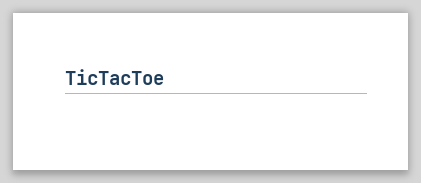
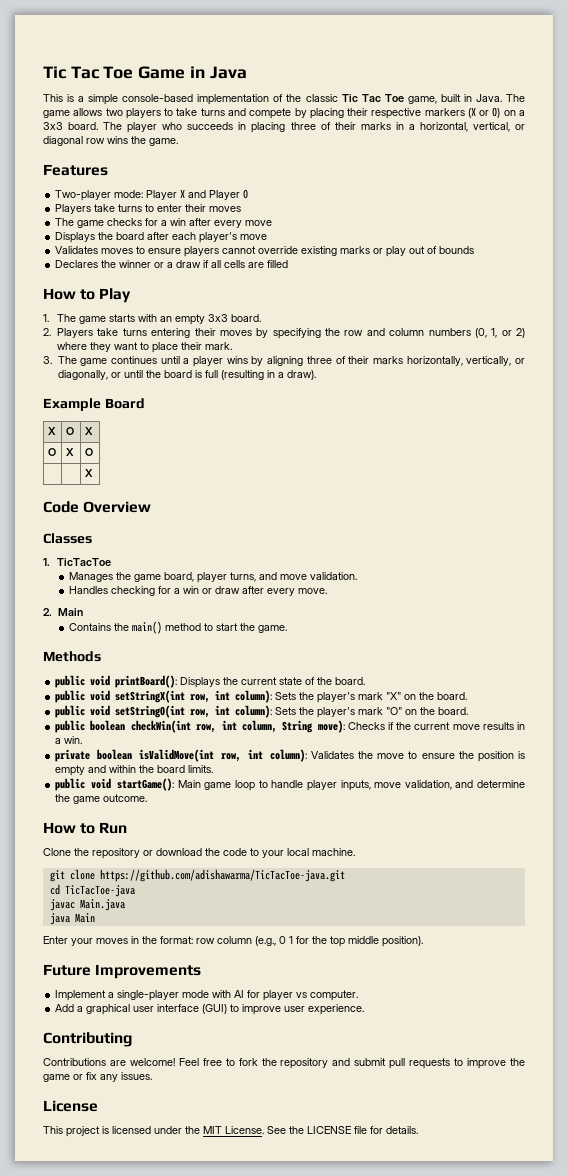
- TicTacToe
+ Tic Tac Toe Game in Java
+ This is a simple console-based implementation of the classic Tic Tac Toe game, built in Java. The game allows two players to take turns and compete by placing their respective markers (X or O) on a 3x3 board. The player who succeeds in placing three of their marks in a horizontal, vertical, or diagonal row wins the game.
+ Features
+ Two-player mode: Player X and Player O
+ Players take turns to enter their moves
+ The game checks for a win after every move
+ Displays the board after each player's move
+ Validates moves to ensure players cannot override existing marks or play out of bounds
+ Declares the winner or a draw if all cells are filled
+ How to Play
+ 1. The game starts with an empty 3x3 board.
+ 2. Players take turns entering their moves by specifying the row and column numbers (0, 1, or 2) where they want to place their mark.
+ 3. The game continues until a player wins by aligning three of their marks horizontally, vertically, or diagonally, or until the board is full (resulting in a draw).
+ Example Board
+ X | O | X
+ O | X | O
+ | | X
+ Code Overview
+ Classes
+ 1. TicTacToe
+ Manages the game board, player turns, and move validation.
+ Handles checking for a win or draw after every move.
+ 2. Main
+ Contains the main() method to start the game.
+ Methods
+ public void printBoard(): Displays the current state of the board.
+ public void setStringX(int row, int column): Sets the player's mark "X" on the board.
+ public void setStringO(int row, int column): Sets the player's mark "O" on the board.
+ public boolean checkWin(int row, int column, String move): Checks if the current move results in a win.
+ private boolean isValidMove(int row, int column): Validates the move to ensure the position is empty and within the board limits.
+ public void startGame(): Main game loop to handle player inputs, move validation, and determine the game outcome.
+ How to Run
+ Clone the repository or download the code to your local machine.
+ git clone https://github.com/adishawarma/TicTacToe-java.git
+ cd TicTacToe-java
+ javac Main.java
+ java Main
+ Enter your moves in the format: row column (e.g., 0 1 for the top middle position).
+ Future Improvements
+ Implement a single-player mode with AI for player vs computer.
+ Add a graphical user interface (GUI) to improve user experience.
+ Contributing
+ Contributions are welcome! Feel free to fork the repository and submit pull requests to improve the game or fix any issues.
+ License
+ This project is licensed under the MIT License. See the LICENSE file for details.

